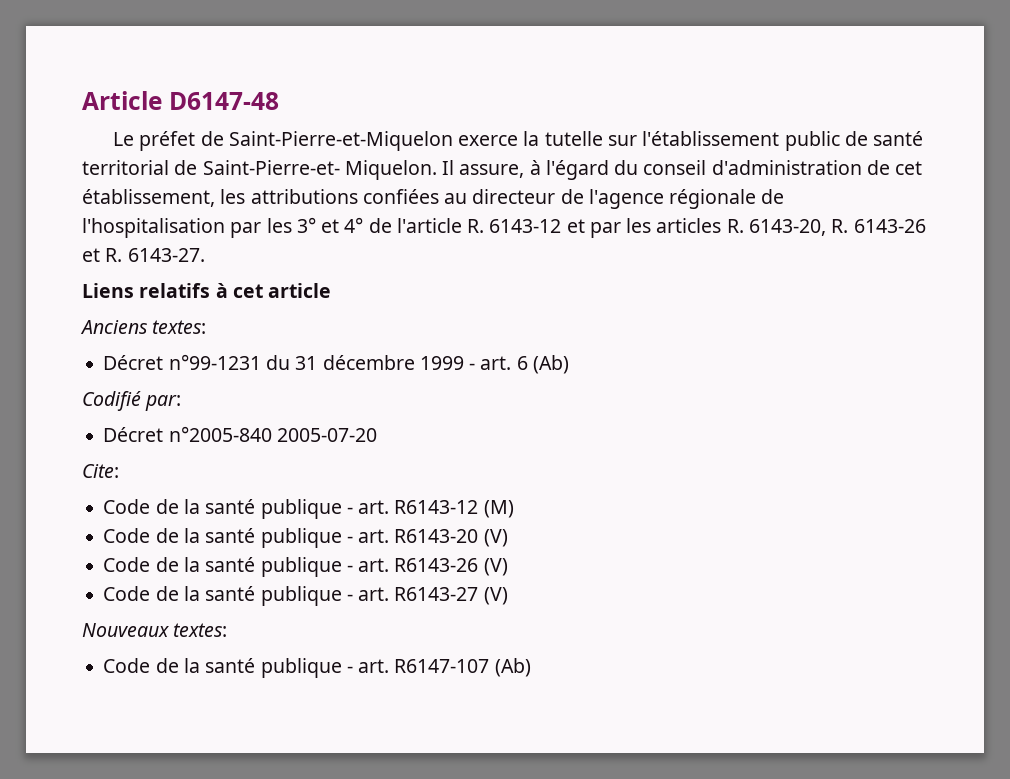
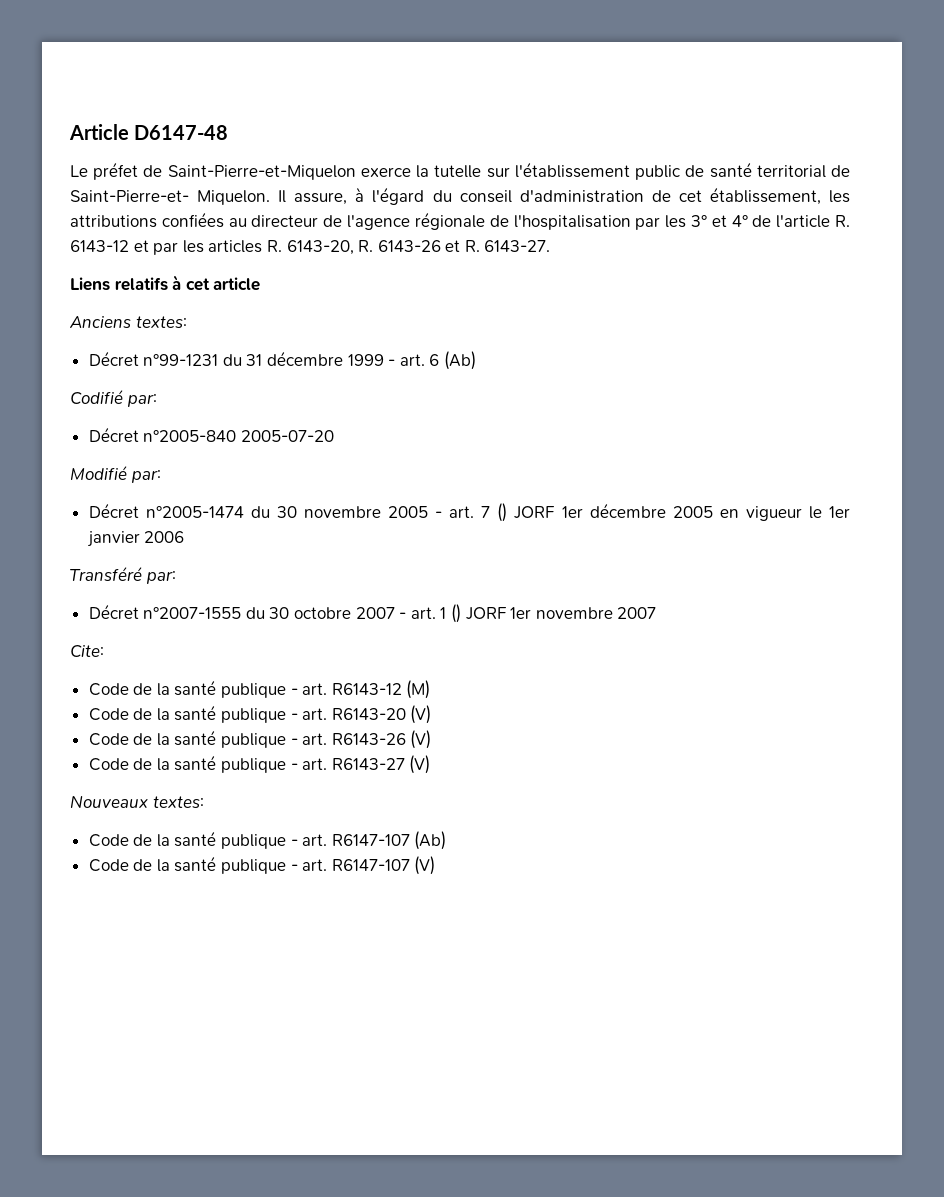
+ Modifié par:
+ Décret n°2005-1474 du 30 novembre 2005 - art. 7 () JORF 1er décembre 2005 en vigueur le 1er janvier 2006
+ Transféré par:
+ Décret n°2007-1555 du 30 octobre 2007 - art. 1 () JORF 1er novembre 2007
+ Code de la santé publique - art. R6147-107 (V)

